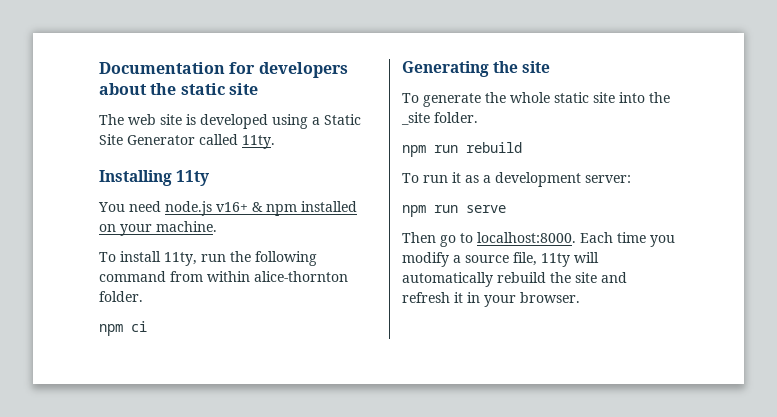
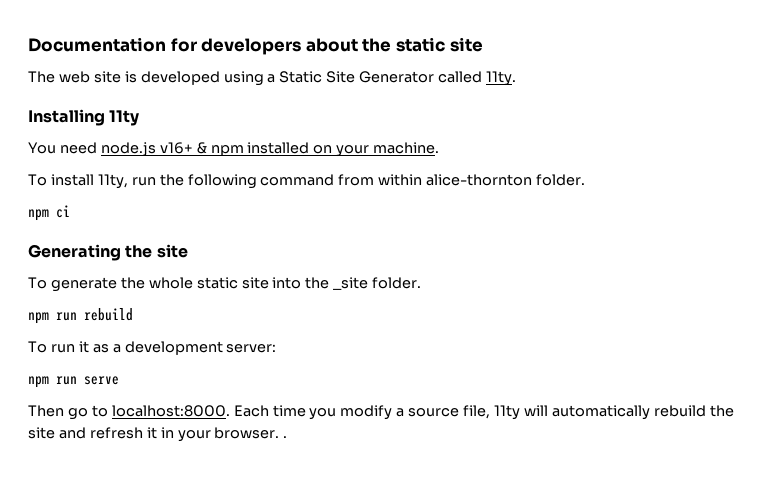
- Each time you modify a source file, 11ty will automatically rebuild the site and refresh it in your browser.
+ Each time you modify a source file, 11ty will automatically rebuild the site and refresh it in your browser. .

